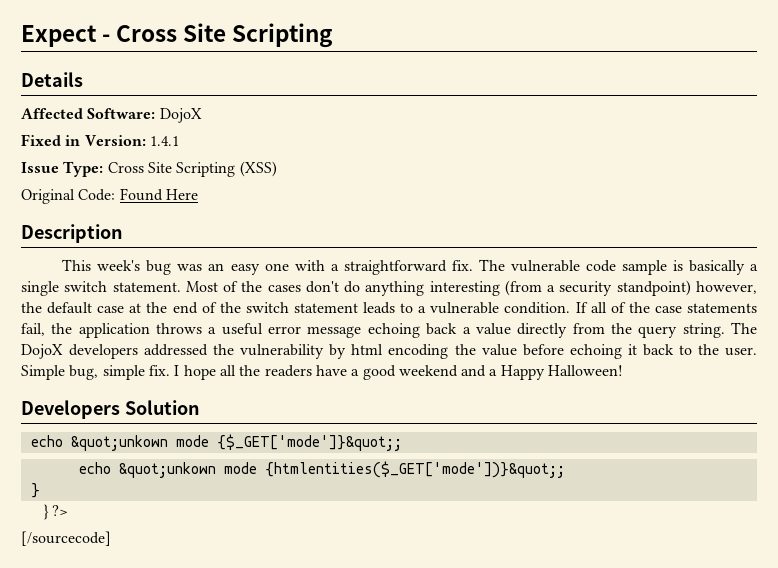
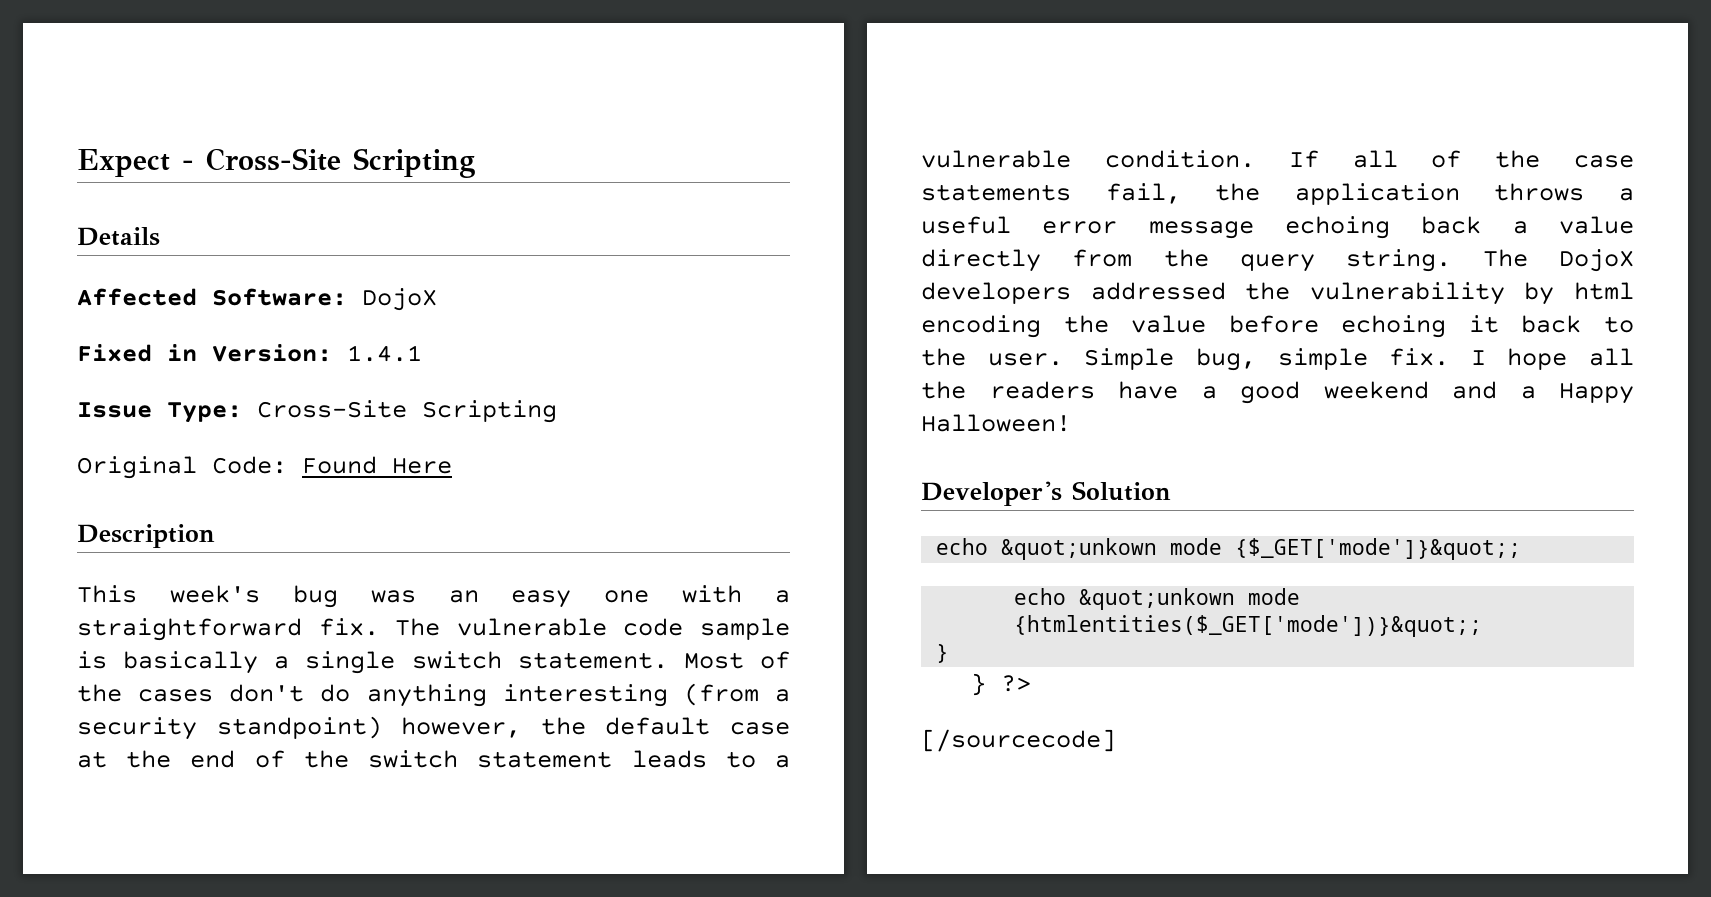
- Expect - Cross Site Scripting
+ Expect - Cross-Site Scripting
- Issue Type: Cross Site Scripting (XSS)
+ Issue Type: Cross-Site Scripting
- Developers Solution
+ Developer's Solution

